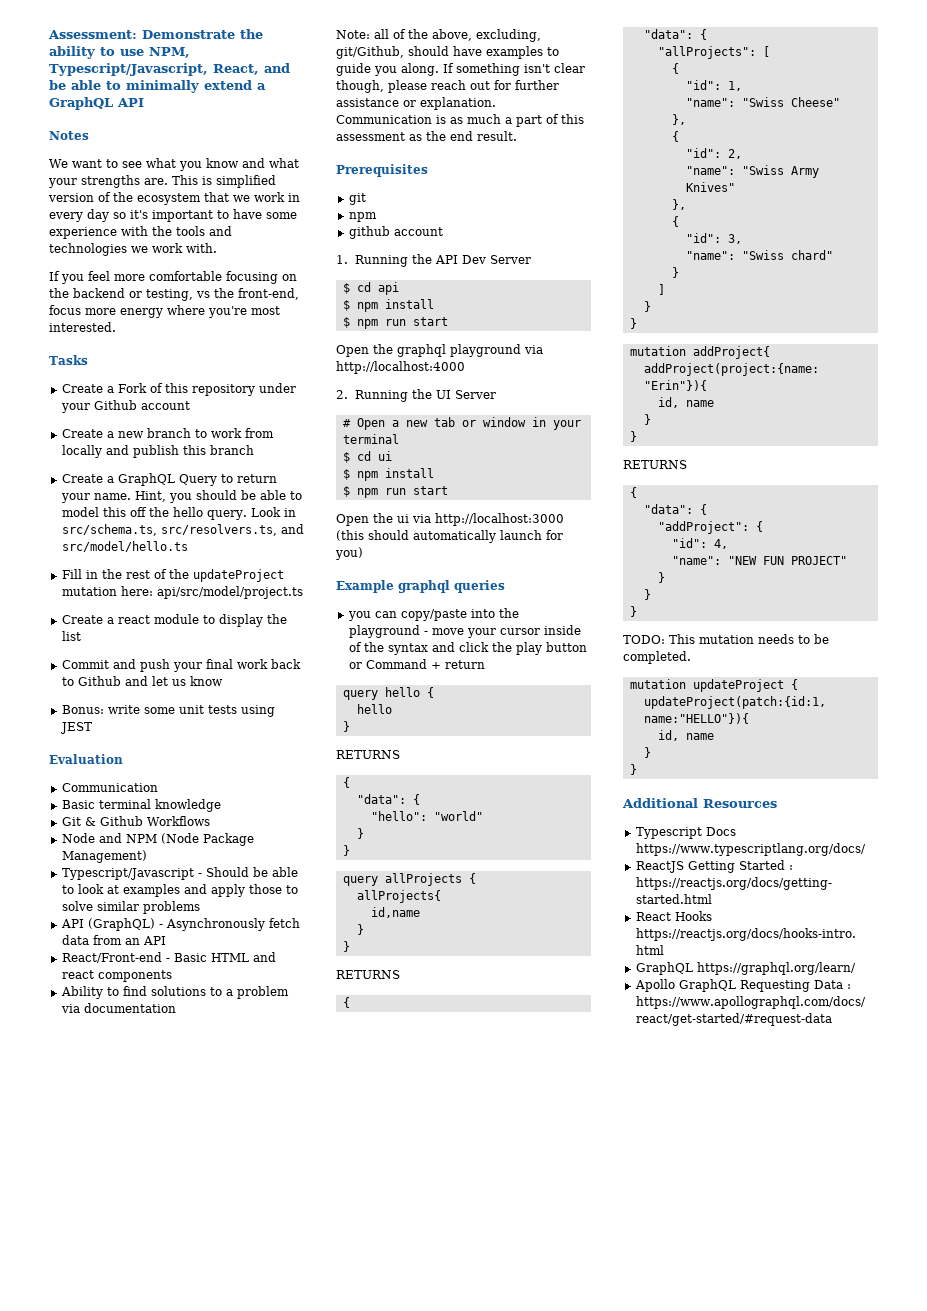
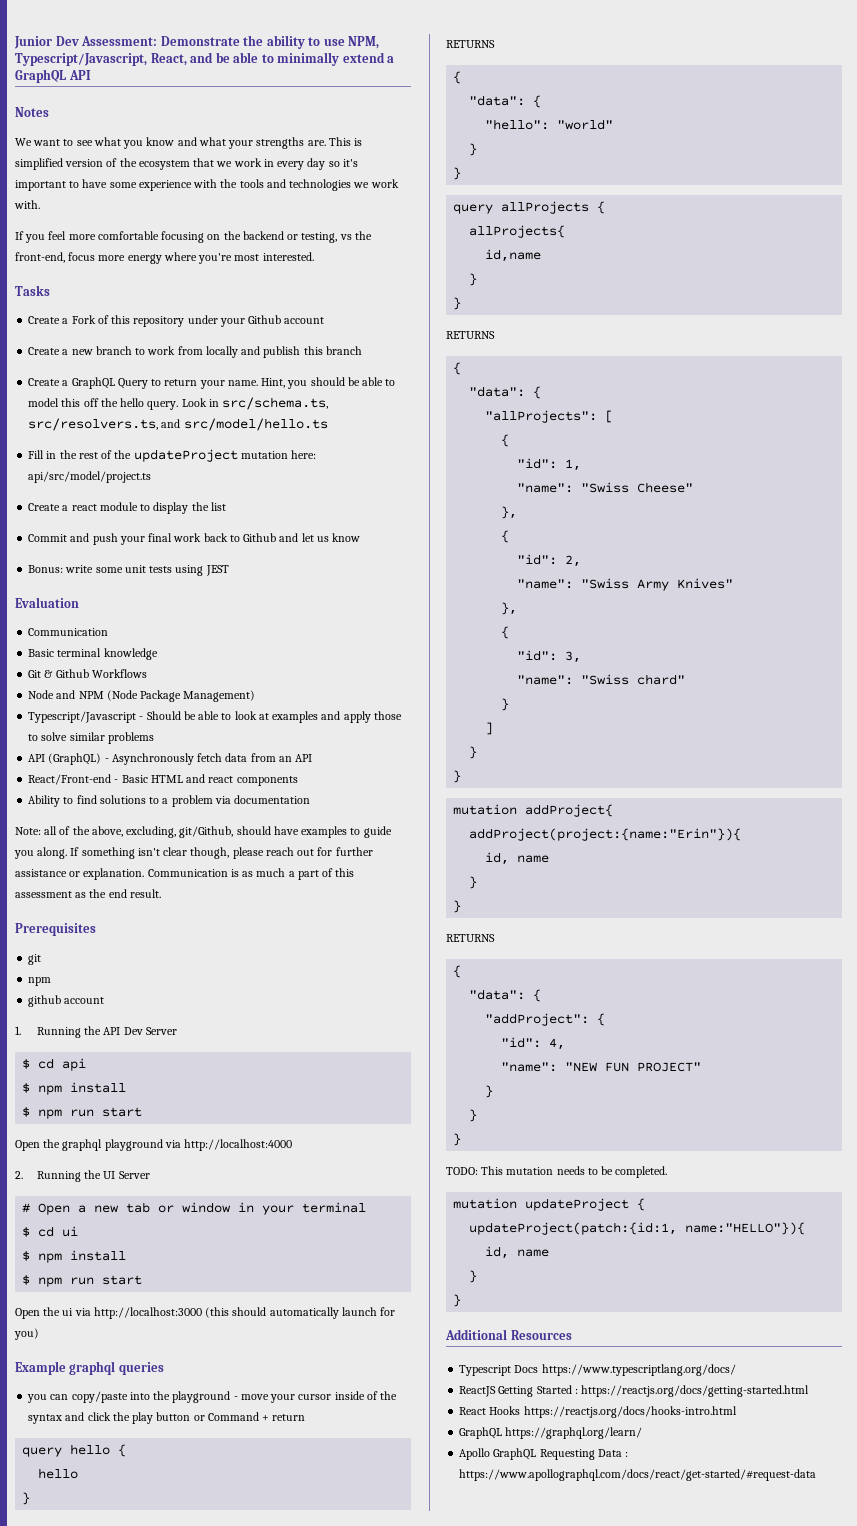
- Assessment: Demonstrate the ability to use NPM, Typescript/Javascript, React, and be able to minimally extend a GraphQL API
+ Junior Dev Assessment: Demonstrate the ability to use NPM, Typescript/Javascript, React, and be able to minimally extend a GraphQL API

